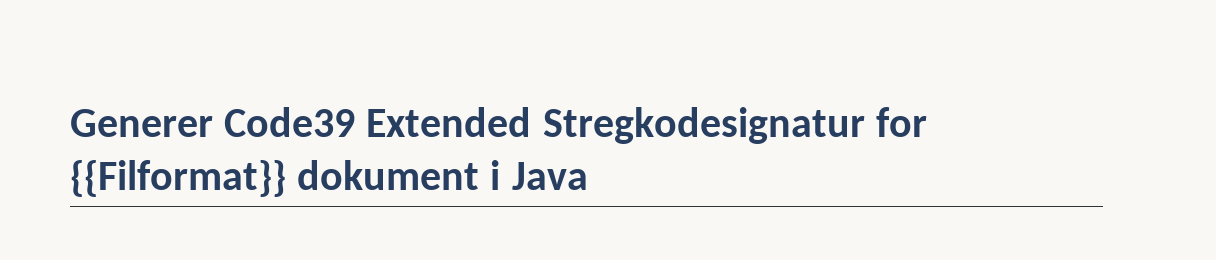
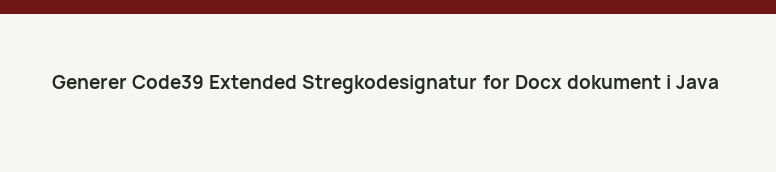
- Generer Code39 Extended Stregkodesignatur for {{Filformat}} dokument i Java
+ Generer Code39 Extended Stregkodesignatur for Docx dokument i Java

